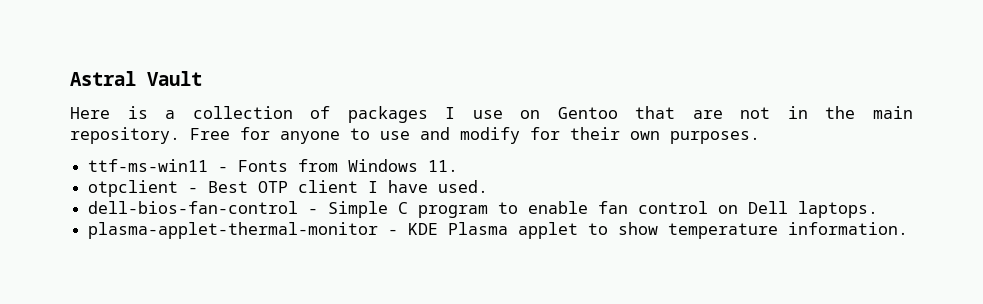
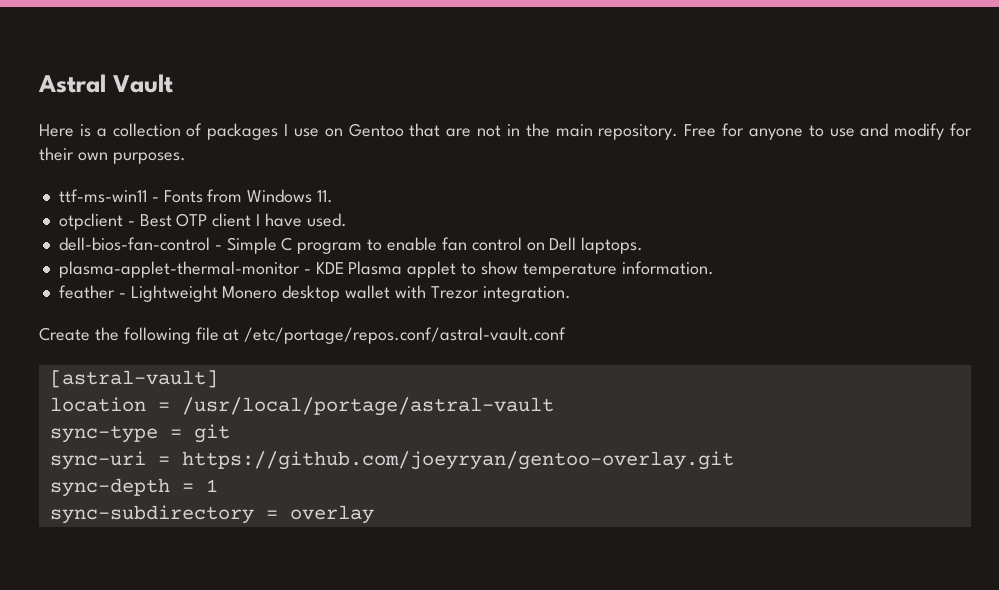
+ feather - Lightweight Monero desktop wallet with Trezor integration.
+ Create the following file at /etc/portage/repos.conf/astral-vault.conf
+ [astral-vault]
+ location = /usr/local/portage/astral-vault
+ sync-type = git
+ sync-uri = https://github.com/joeyryan/gentoo-overlay.git
+ sync-depth = 1
+ sync-subdirectory = overlay

